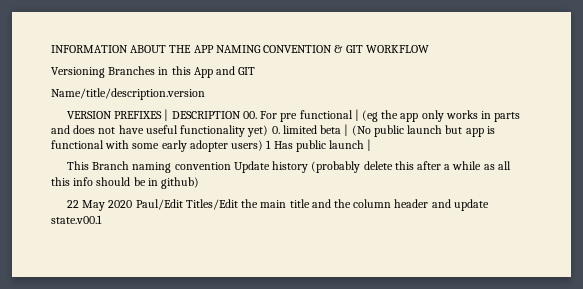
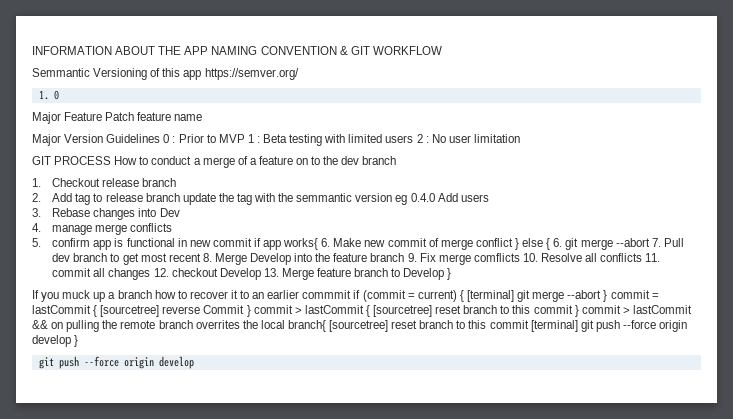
- Versioning Branches in this App and GIT
- Name/title/description.version
- VERSION PREFIXES | DESCRIPTION 00. For pre functional | (eg the app only works in parts and does not have useful functionality yet) 0. limited beta | (No public launch but app is functional with some early adopter users) 1 Has public launch |
- This Branch naming convention Update history (probably delete this after a while as all this info should be in github)
- 22 May 2020 Paul/Edit Titles/Edit the main title and the column header and update state.v00.1
+ Semmantic Versioning of this app https://semver.org/
+ 1. 0
+ Major Feature Patch feature name
+ Major Version Guidelines 0 : Prior to MVP 1 : Beta testing with limited users 2 : No user limitation
+ GIT PROCESS How to conduct a merge of a feature on to the dev branch
+ 1. Checkout release branch
+ 2. Add tag to release branch update the tag with the semmantic version eg 0.4.0 Add users
+ 3. Rebase changes into Dev
+ 4. manage merge conflicts
+ 5. confirm app is functional in new commit if app works{ 6. Make new commit of merge conflict } else { 6. git merge --abort 7. Pull dev branch to get most recent 8. Merge Develop into the feature branch 9. Fix merge comflicts 10. Resolve all conflicts 11. commit all changes 12. checkout Develop 13. Merge feature branch to Develop }
+ If you muck up a branch how to recover it to an earlier commmit if (commit = current) { [terminal] git merge --abort } commit = lastCommit { [sourcetree] reverse Commit } commit > lastCommit { [sourcetree] reset branch to this commit } commit > lastCommit && on pulling the remote branch overrites the local branch{ [sourcetree] reset branch to this commit [terminal] git push --force origin develop }
+ git push --force origin develop

